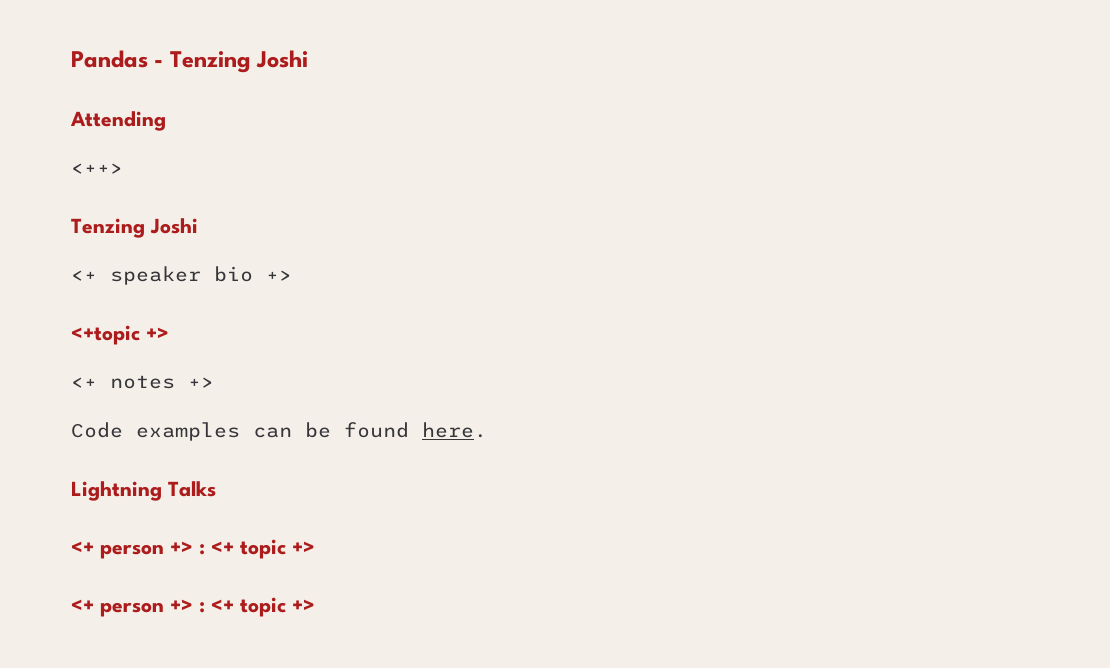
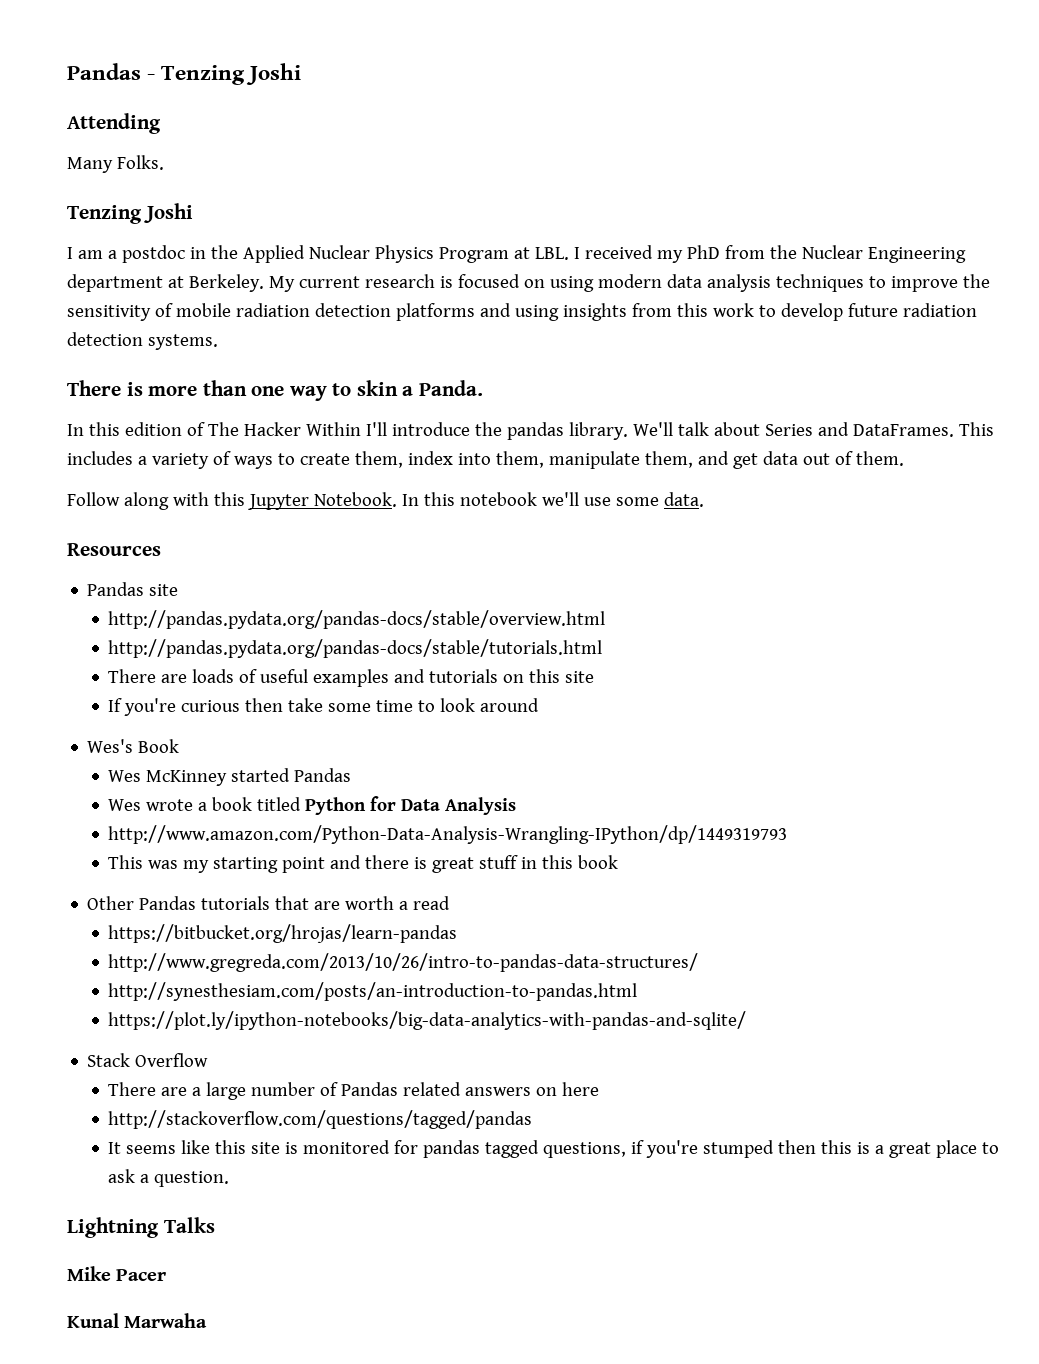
- <++>
+ Many Folks.
  Tenzing Joshi
- <+ speaker bio +>
- <+topic +>
- <+ notes +>
- Code examples can be found here.
+ I am a postdoc in the Applied Nuclear Physics Program at LBL. I received my PhD from the Nuclear Engineering department at Berkeley. My current research is focused on using modern data analysis techniques to improve the sensitivity of mobile radiation detection platforms and using insights from this work to develop future radiation detection systems.
+ There is more than one way to skin a Panda.
+ In this edition of The Hacker Within I'll introduce the pandas library. We'll talk about Series and DataFrames. This includes a variety of ways to create them, index into them, manipulate them, and get data out of them.
+ Follow along with this Jupyter Notebook. In this notebook we'll use some data.
+ Resources
+ Pandas site
+ http://pandas.pydata.org/pandas-docs/stable/overview.html
+ http://pandas.pydata.org/pandas-docs/stable/tutorials.html
+ There are loads of useful examples and tutorials on this site
+ If you're curious then take some time to look around
+ Wes's Book
+ Wes McKinney started Pandas
+ Wes wrote a book titled Python for Data Analysis
+ http://www.amazon.com/Python-Data-Analysis-Wrangling-IPython/dp/1449319793
+ This was my starting point and there is great stuff in this book
+ Other Pandas tutorials that are worth a read
+ https://bitbucket.org/hrojas/learn-pandas
+ http://www.gregreda.com/2013/10/26/intro-to-pandas-data-structures/
+ http://synesthesiam.com/posts/an-introduction-to-pandas.html
+ https://plot.ly/ipython-notebooks/big-data-analytics-with-pandas-and-sqlite/
+ Stack Overflow
+ There are a large number of Pandas related answers on here
+ http://stackoverflow.com/questions/tagged/pandas
+ It seems like this site is monitored for pandas tagged questions, if you're stumped then this is a great place to ask a question.
  Lightning Talks
- <+ person +> : <+ topic +>
- <+ person +> : <+ topic +>
+ Mike Pacer
+ Kunal Marwaha

